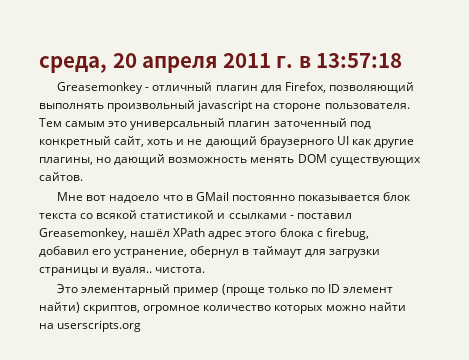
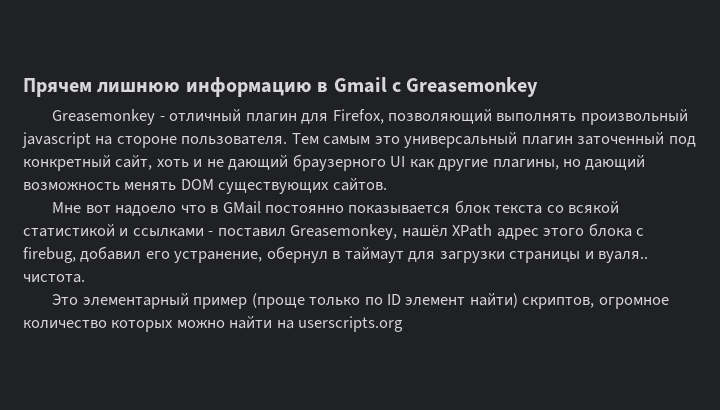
- среда, 20 апреля 2011 г. в 13:57:18
+ Прячем лишнюю информацию в Gmail с Greasemonkey

